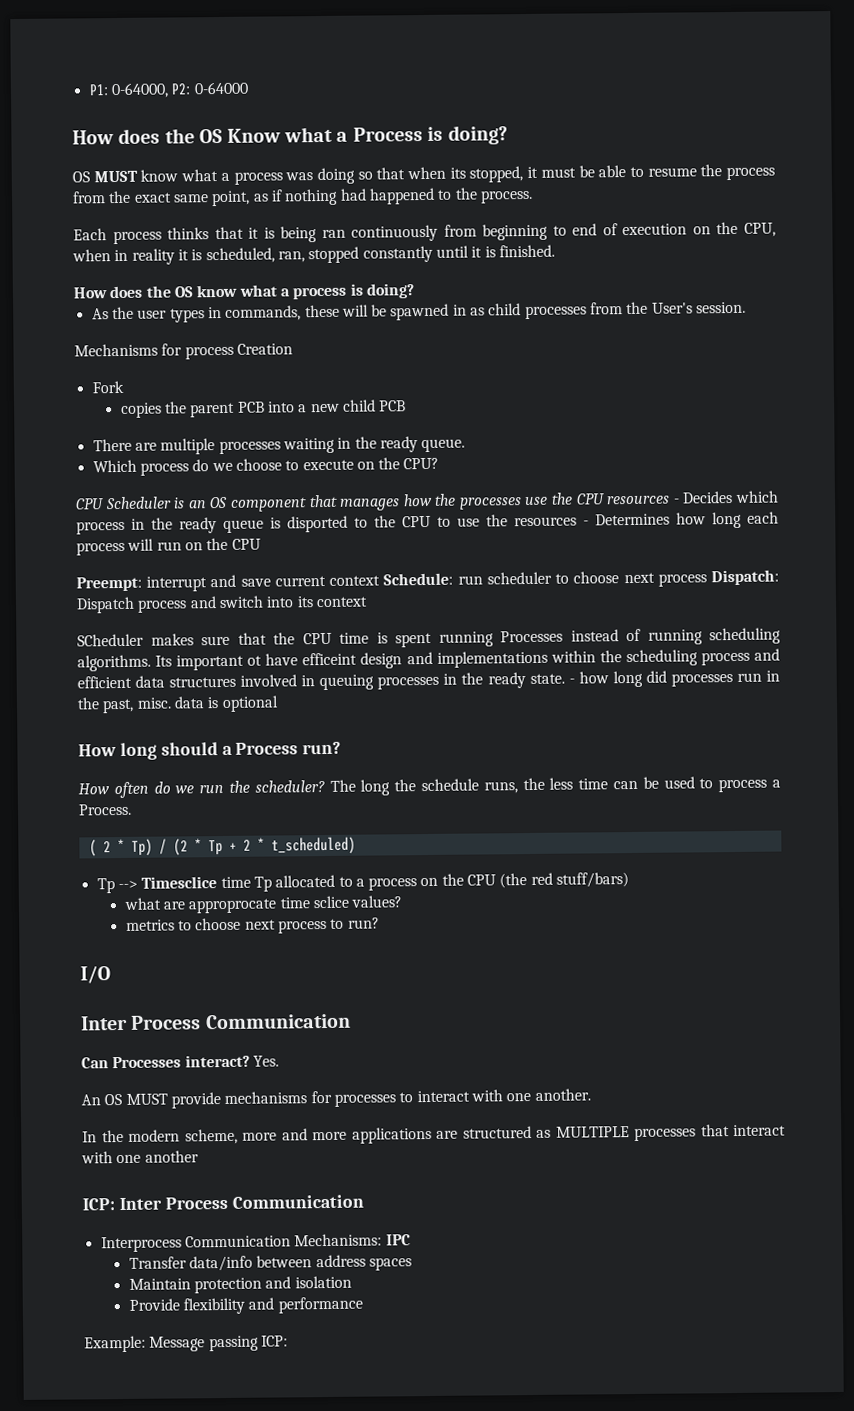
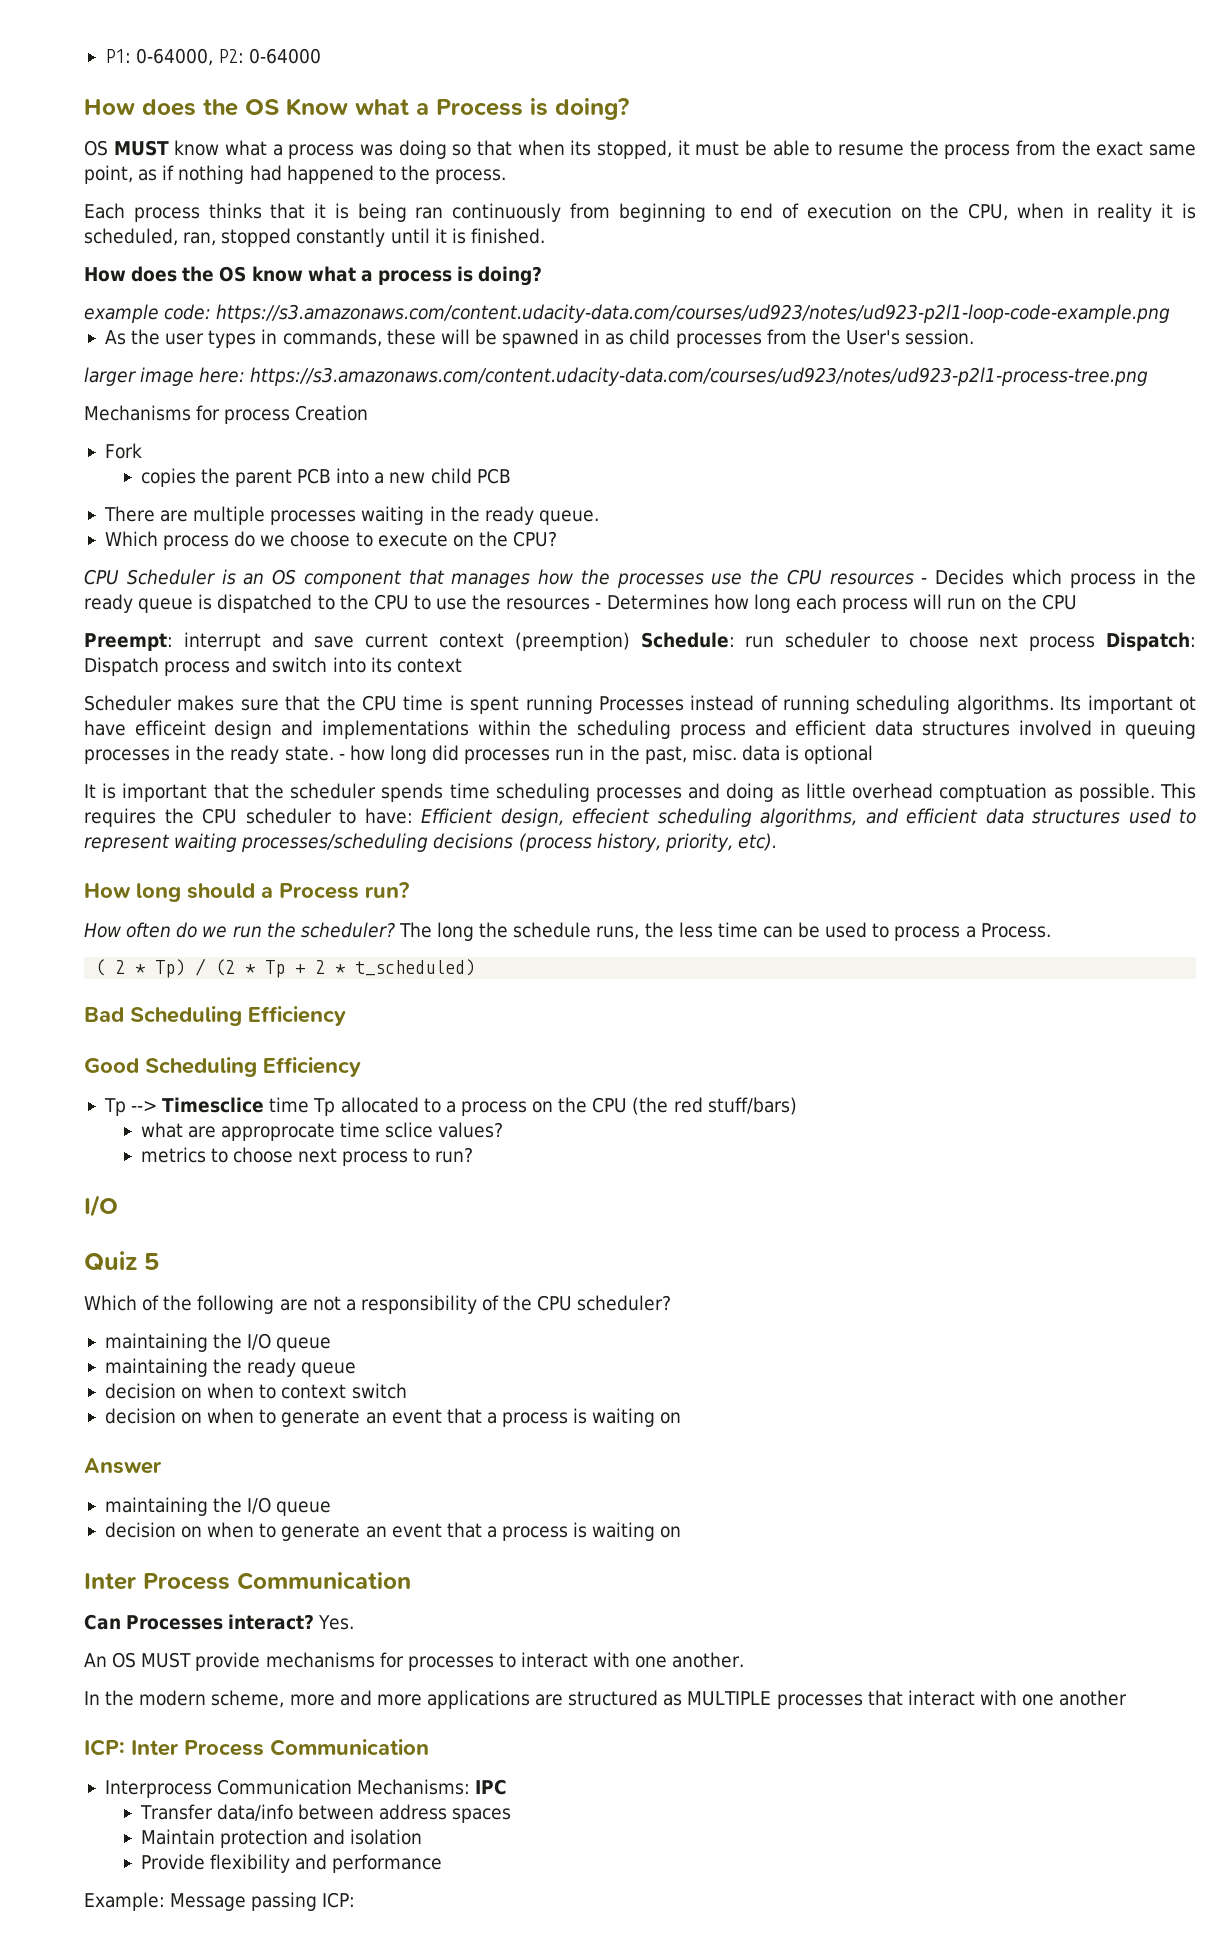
+ example code: https://s3.amazonaws.com/content.udacity-data.com/courses/ud923/notes/ud923-p2l1-loop-code-example.png
+ larger image here: https://s3.amazonaws.com/content.udacity-data.com/courses/ud923/notes/ud923-p2l1-process-tree.png
- CPU Scheduler is an OS component that manages how the processes use the CPU resources - Decides which process in the ready queue is disported to the CPU to use the resources - Determines how long each process will run on the CPU
+ CPU Scheduler is an OS component that manages how the processes use the CPU resources - Decides which process in the ready queue is dispatched to the CPU to use the resources - Determines how long each process will run on the CPU
- Preempt: interrupt and save current context Schedule: run scheduler to choose next process Dispatch: Dispatch process and switch into its context
+ Preempt: interrupt and save current context (preemption) Schedule: run scheduler to choose next process Dispatch: Dispatch process and switch into its context
- SCheduler makes sure that the CPU time is spent running Processes instead of running scheduling algorithms.
+ Scheduler makes sure that the CPU time is spent running Processes instead of running scheduling algorithms.
+ It is important that the scheduler spends time scheduling processes and doing as little overhead comptuation as possible. This requires the CPU scheduler to have: Efficient design, effecient scheduling algorithms, and efficient data structures used to represent waiting processes/scheduling decisions (process history, priority, etc).
+ Bad Scheduling Efficiency
+ Good Scheduling Efficiency
+ Quiz 5
+ Which of the following are not a responsibility of the CPU scheduler?
+ maintaining the I/O queue
+ maintaining the ready queue
+ decision on when to context switch
+ decision on when to generate an event that a process is waiting on
+ Answer
+ maintaining the I/O queue
+ decision on when to generate an event that a process is waiting on

